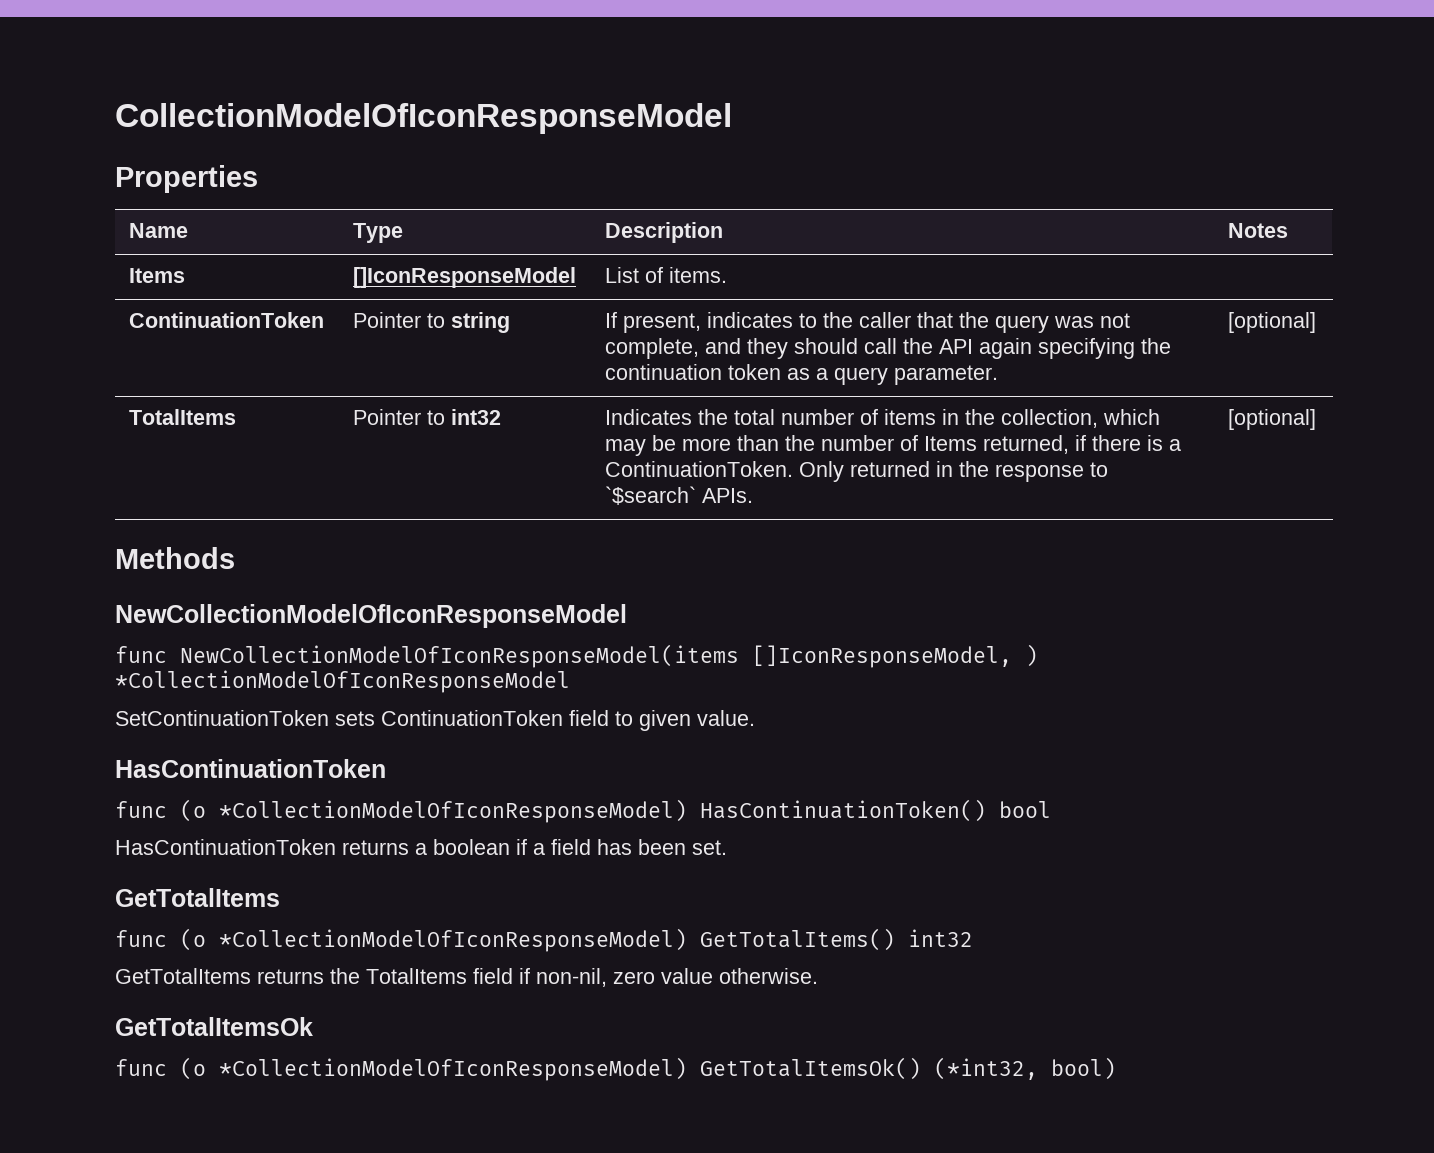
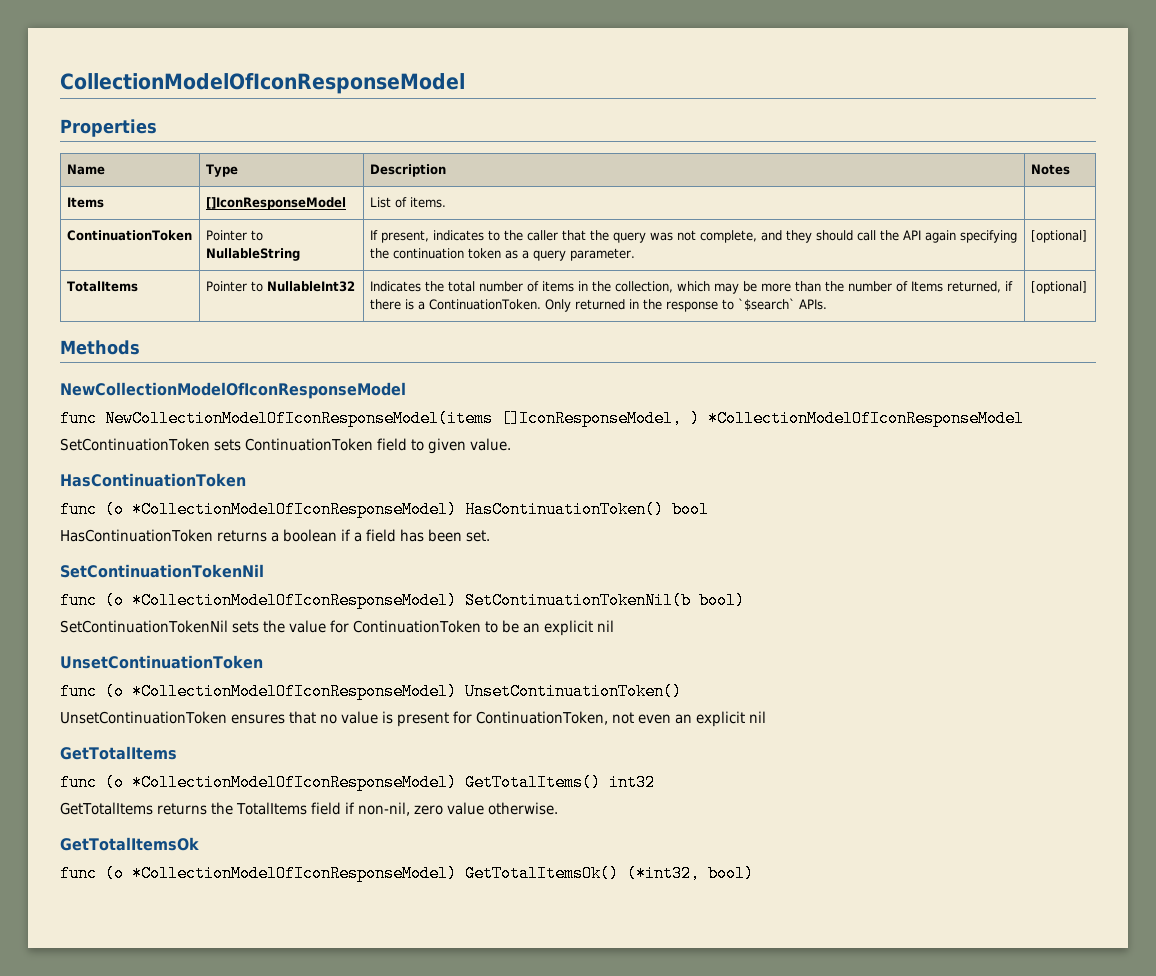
- ContinuationToken | Pointer to string | If present, indicates to the caller that the query was not complete, and they should call the API again specifying the continuation token as a query parameter. | [optional]
+ ContinuationToken | Pointer to NullableString | If present, indicates to the caller that the query was not complete, and they should call the API again specifying the continuation token as a query parameter. | [optional]
- TotalItems | Pointer to int32 | Indicates the total number of items in the collection, which may be more than the number of Items returned, if there is a ContinuationToken. Only returned in the response to `$search` APIs. | [optional]
+ TotalItems | Pointer to NullableInt32 | Indicates the total number of items in the collection, which may be more than the number of Items returned, if there is a ContinuationToken. Only returned in the response to `$search` APIs. | [optional]
  HasContinuationToken returns a boolean if a field has been set.
+ SetContinuationTokenNil
+ func (o *CollectionModelOfIconResponseModel) SetContinuationTokenNil(b bool)
+ SetContinuationTokenNil sets the value for ContinuationToken to be an explicit nil
+ UnsetContinuationToken
+ func (o *CollectionModelOfIconResponseModel) UnsetContinuationToken()
+ UnsetContinuationToken ensures that no value is present for ContinuationToken, not even an explicit nil

